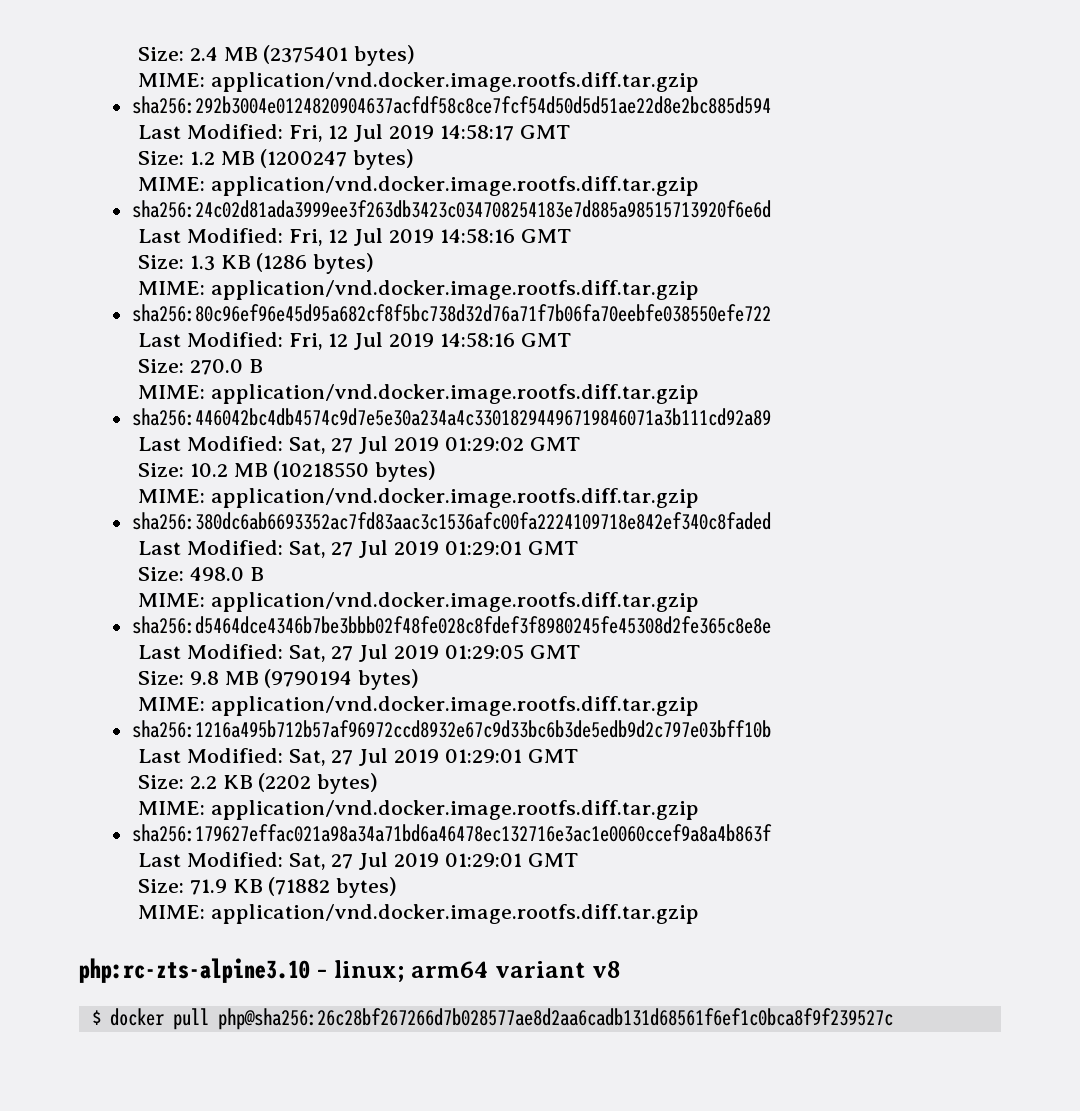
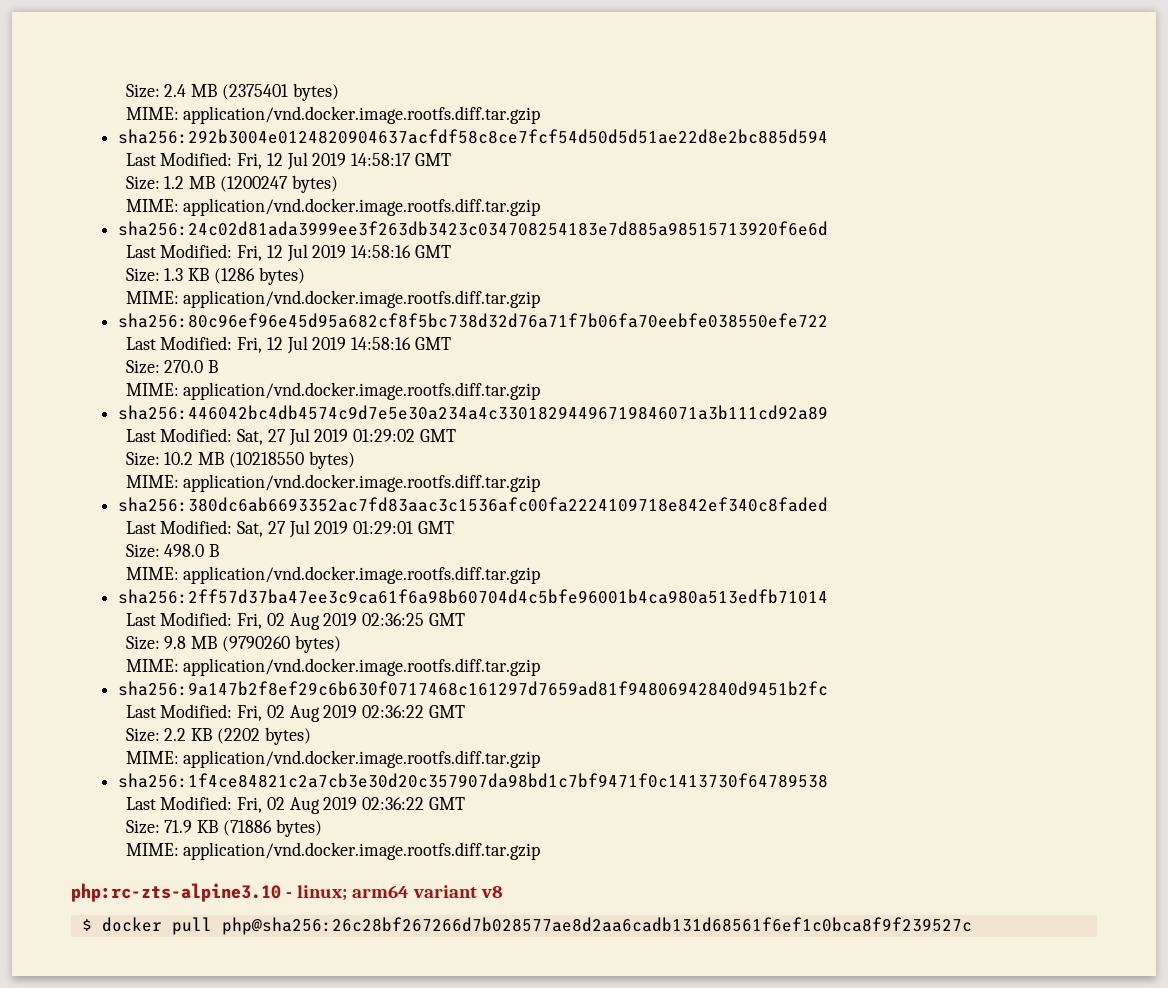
- sha256:d5464dce4346b7be3bbb02f48fe028c8fdef3f8980245fe45308d2fe365c8e8e
- Last Modified: Sat, 27 Jul 2019 01:29:05 GMT
+ sha256:2ff57d37ba47ee3c9ca61f6a98b60704d4c5bfe96001b4ca980a513edfb71014
+ Last Modified: Fri, 02 Aug 2019 02:36:25 GMT
- Size: 9.8 MB (9790194 bytes)
+ Size: 9.8 MB (9790260 bytes)
  MIME: application/vnd.docker.image.rootfs.diff.tar.gzip
- sha256:1216a495b712b57af96972ccd8932e67c9d33bc6b3de5edb9d2c797e03bff10b
- Last Modified: Sat, 27 Jul 2019 01:29:01 GMT
+ sha256:9a147b2f8ef29c6b630f0717468c161297d7659ad81f94806942840d9451b2fc
+ Last Modified: Fri, 02 Aug 2019 02:36:22 GMT
- sha256:179627effac021a98a34a71bd6a46478ec132716e3ac1e0060ccef9a8a4b863f
- Last Modified: Sat, 27 Jul 2019 01:29:01 GMT
+ sha256:1f4ce84821c2a7cb3e30d20c357907da98bd1c7bf9471f0c1413730f64789538
+ Last Modified: Fri, 02 Aug 2019 02:36:22 GMT
- Size: 71.9 KB (71882 bytes)
+ Size: 71.9 KB (71886 bytes)

